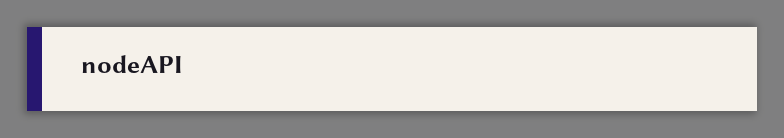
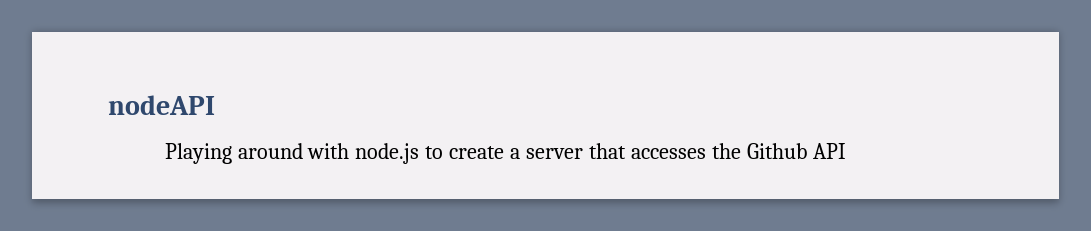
+ Playing around with node.js to create a server that accesses the Github API

